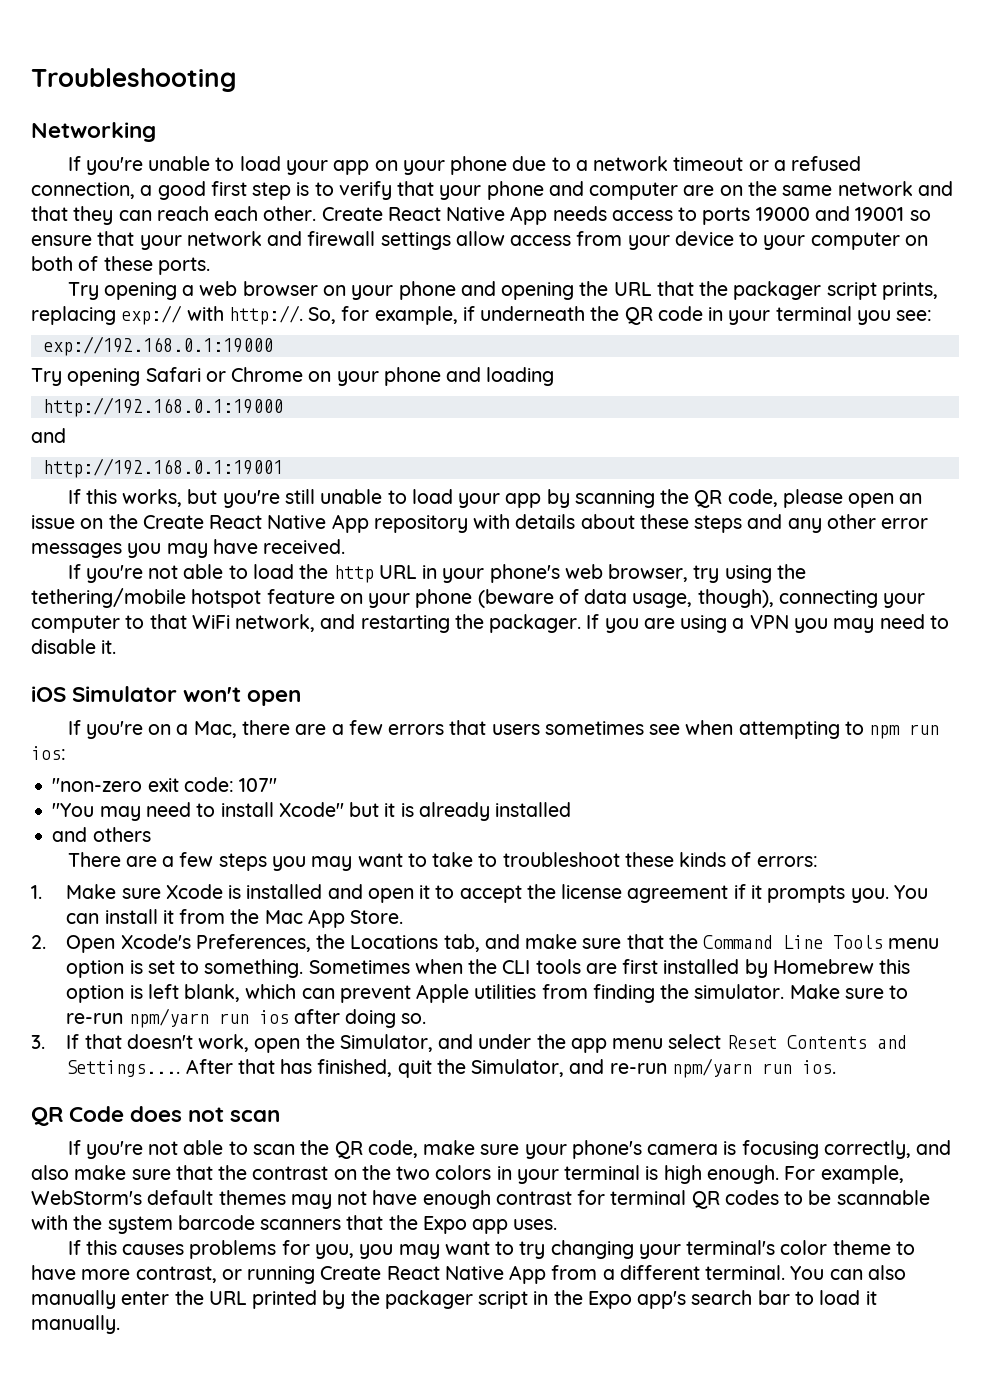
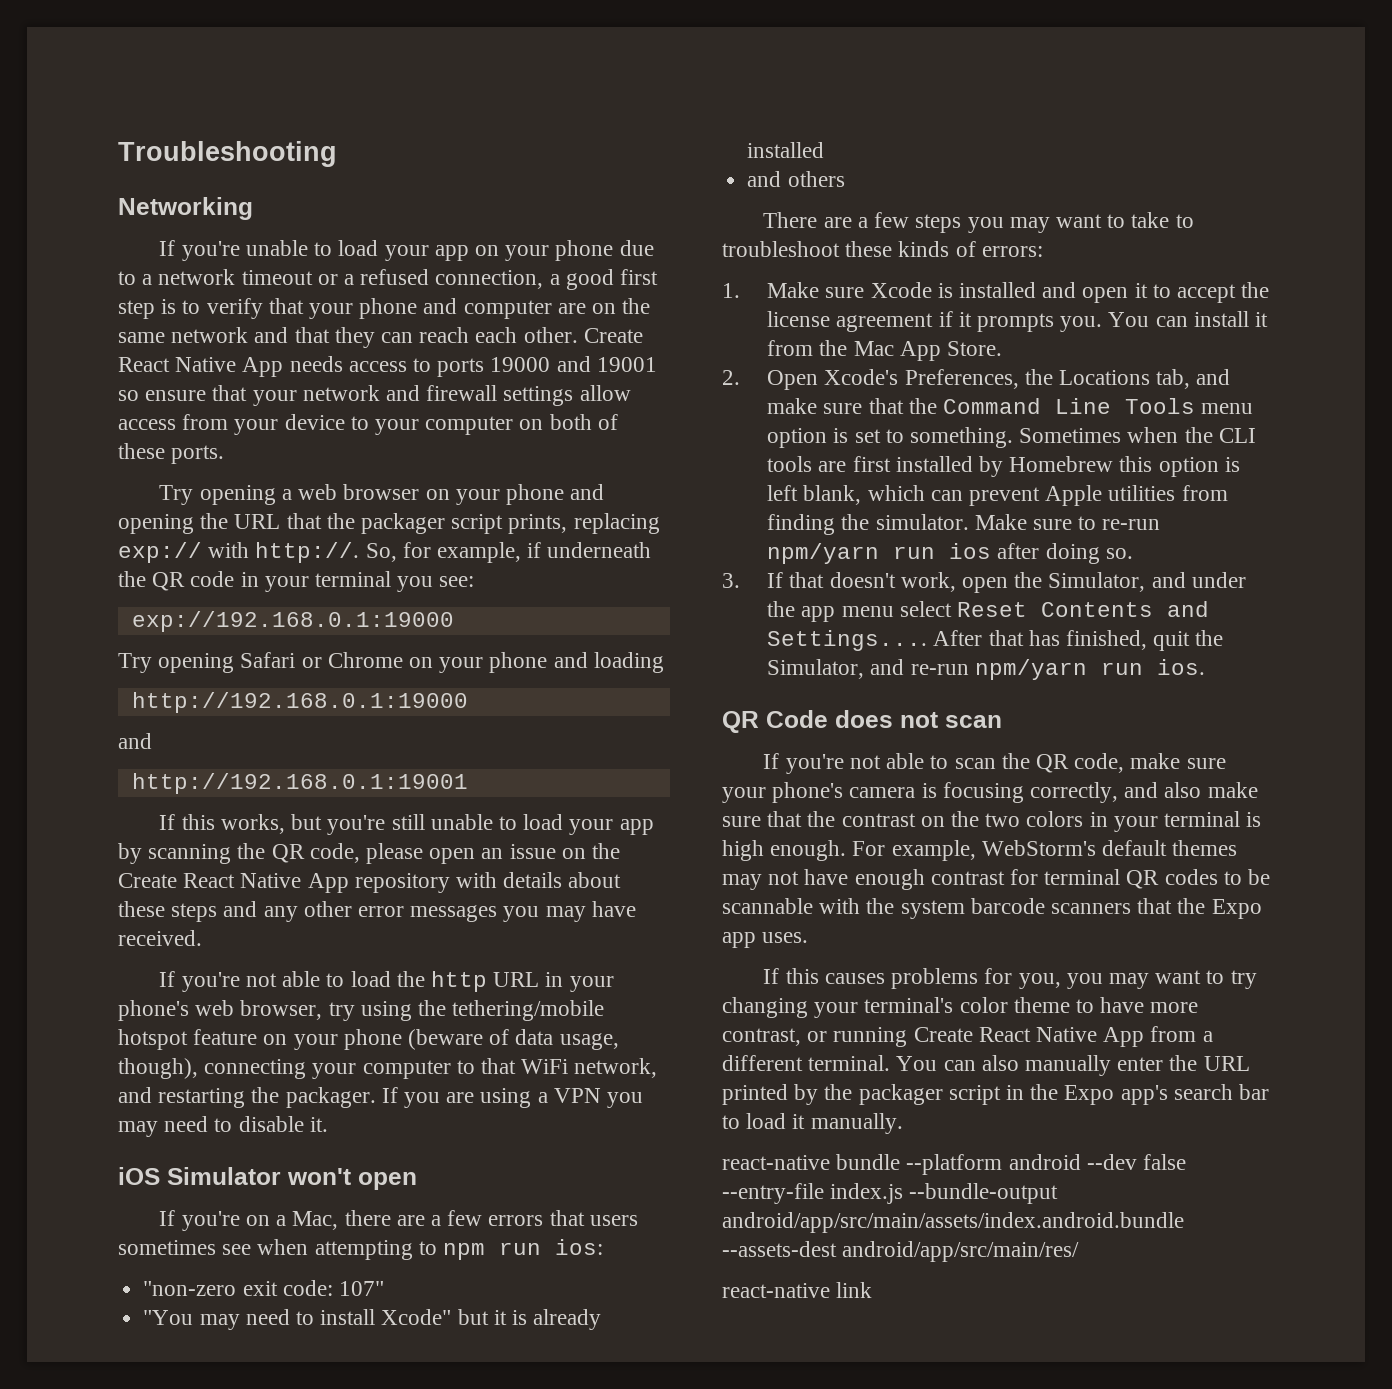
+ react-native bundle --platform android --dev false --entry-file index.js --bundle-output android/app/src/main/assets/index.android.bundle --assets-dest android/app/src/main/res/
+ react-native link

